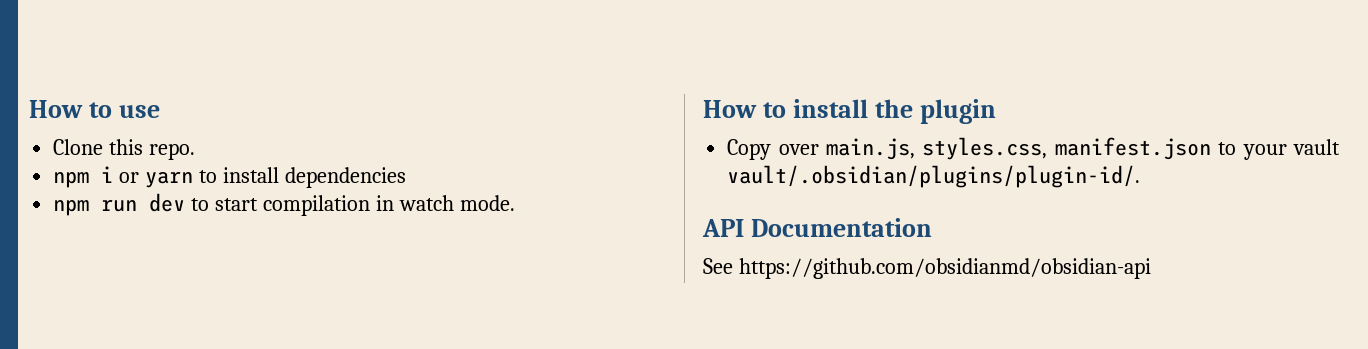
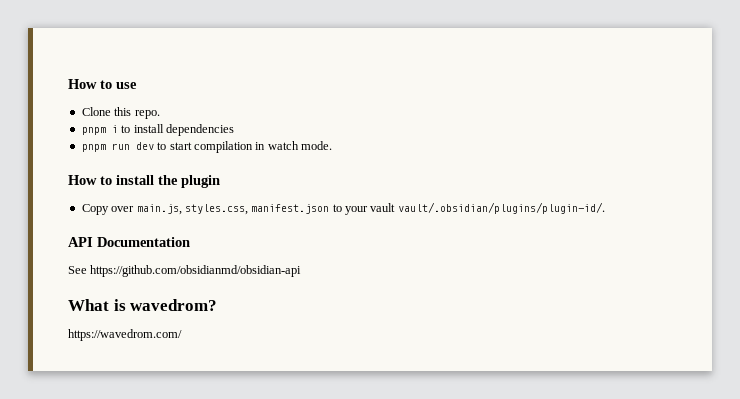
- npm i or yarn to install dependencies
+ pnpm i to install dependencies
- npm run dev to start compilation in watch mode.
+ pnpm run dev to start compilation in watch mode.
+ What is wavedrom?
+ https://wavedrom.com/

